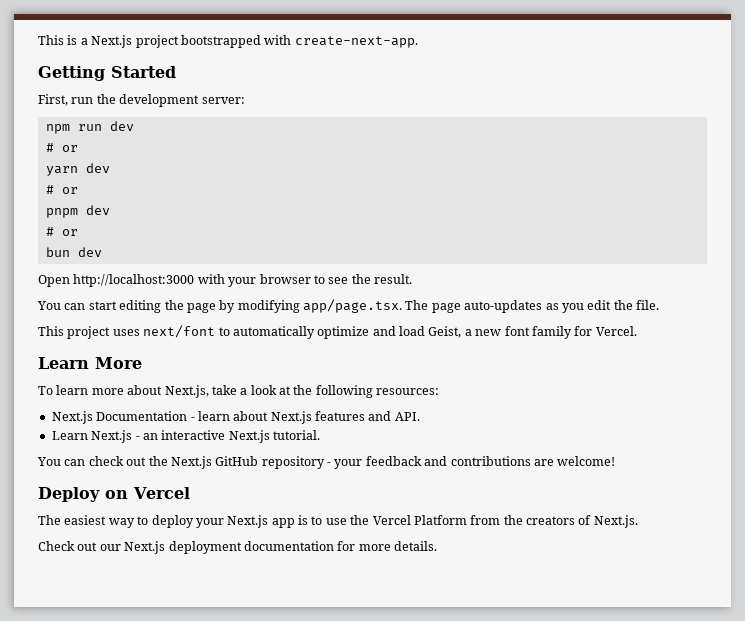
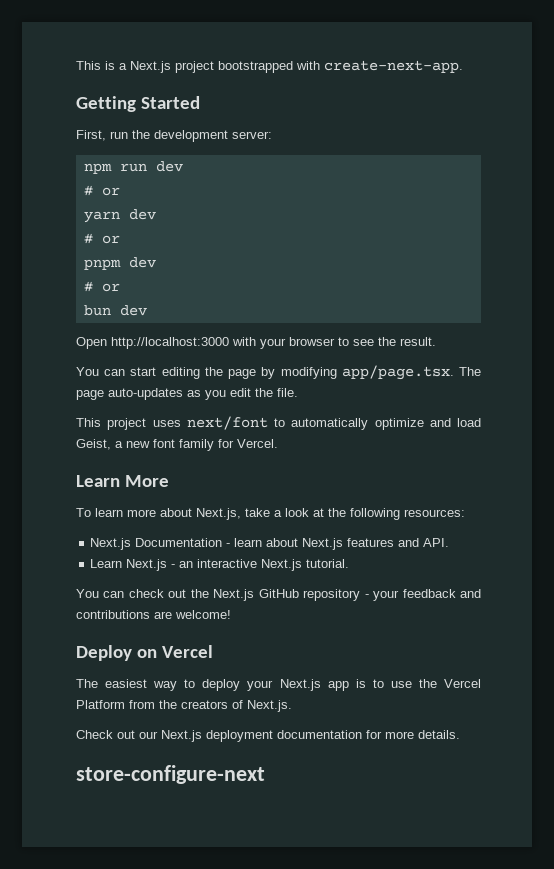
+ store-configure-next

